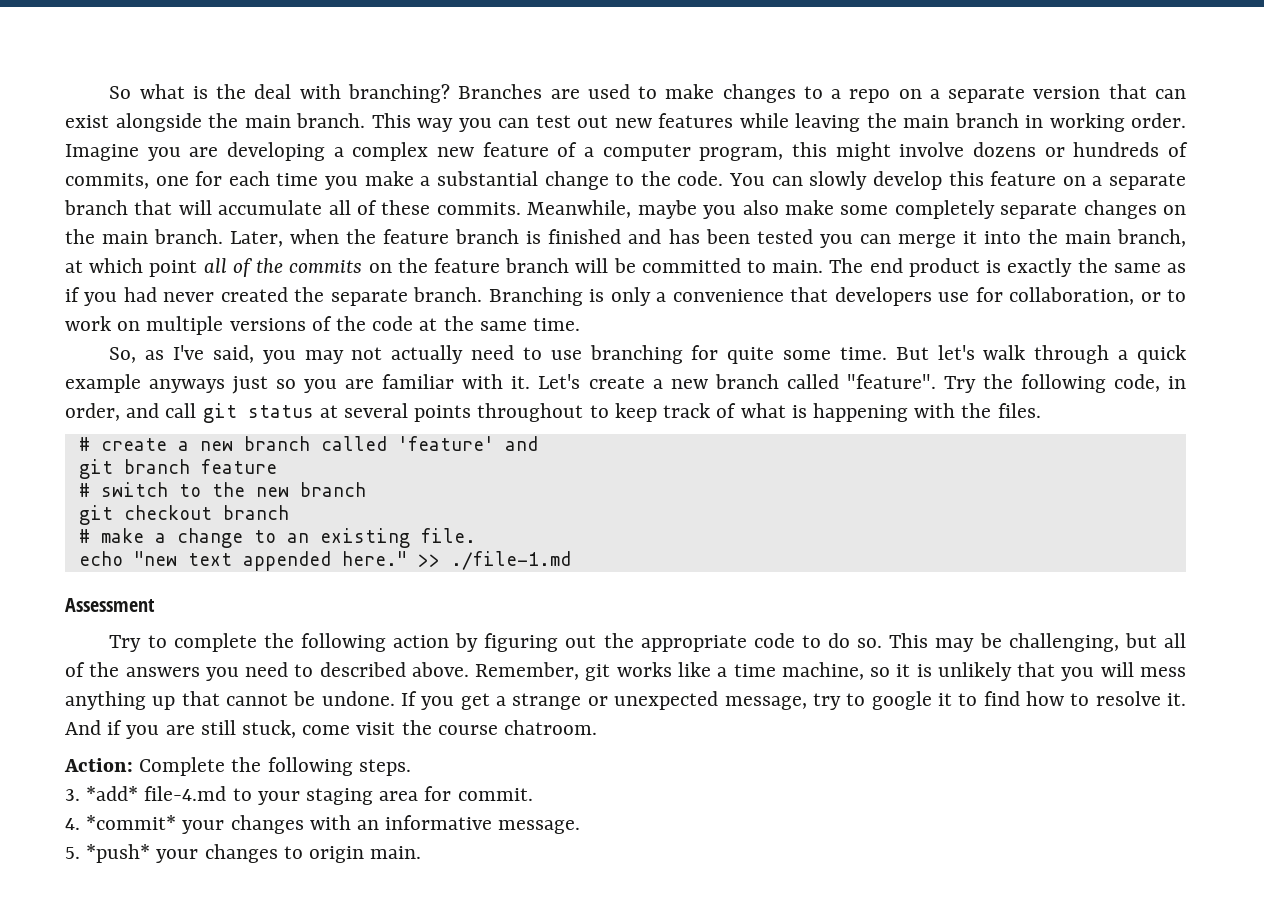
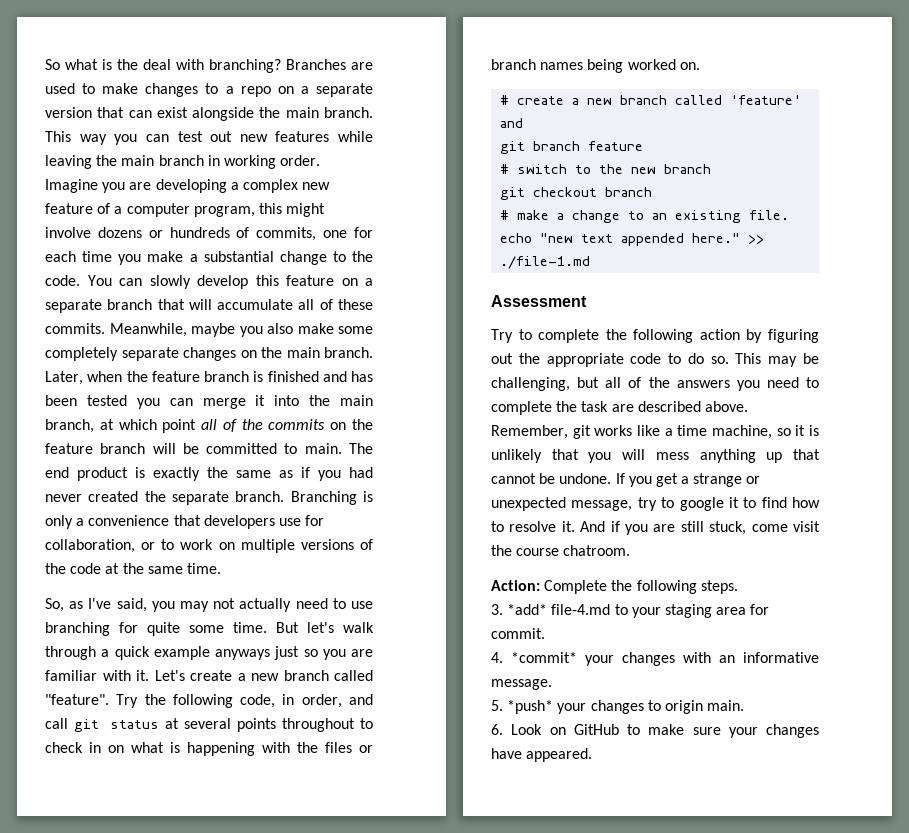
- Try the following code, in order, and call git status at several points throughout to keep track of what is happening with the files.
+ Try the following code, in order, and call git status at several points throughout to check in on what is happening with the files or branch names being worked on.
- This may be challenging, but all of the answers you need to described above.
+ This may be challenging, but all of the answers you need to complete the task are described above.
+ 6. Look on GitHub to make sure your changes have appeared.

